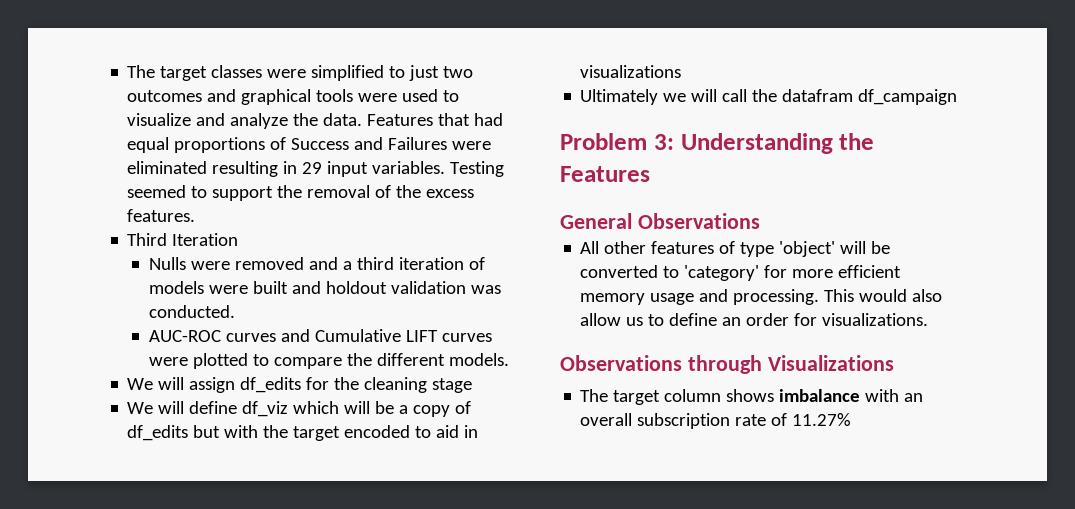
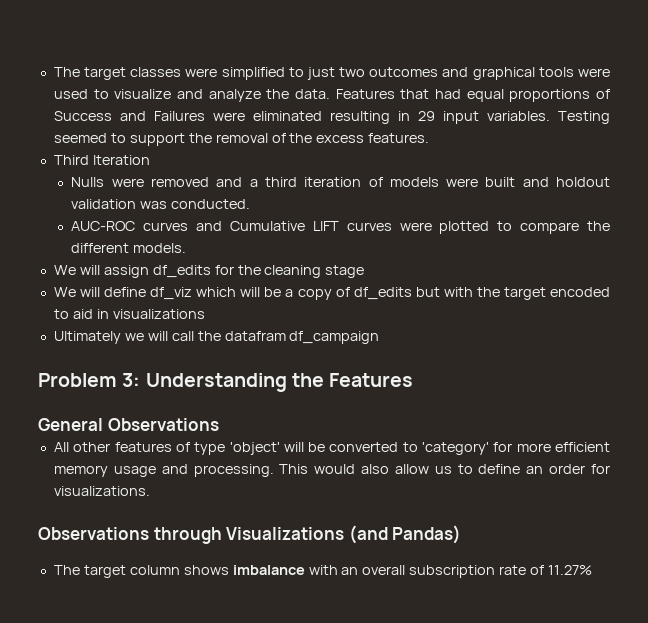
- Observations through Visualizations
+ Observations through Visualizations (and Pandas)

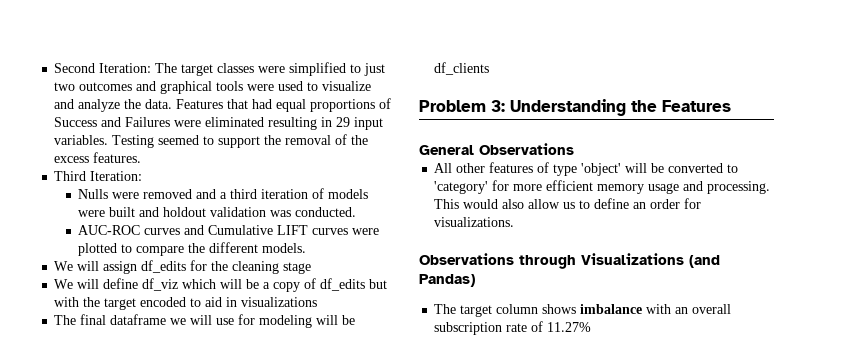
- The target classes were simplified to just two outcomes and graphical tools were used to visualize and analyze the data.
+ Second Iteration: The target classes were simplified to just two outcomes and graphical tools were used to visualize and analyze the data.
- Third Iteration
+ Third Iteration:
- Ultimately we will call the datafram df_campaign
+ The final dataframe we will use for modeling will be df_clients

